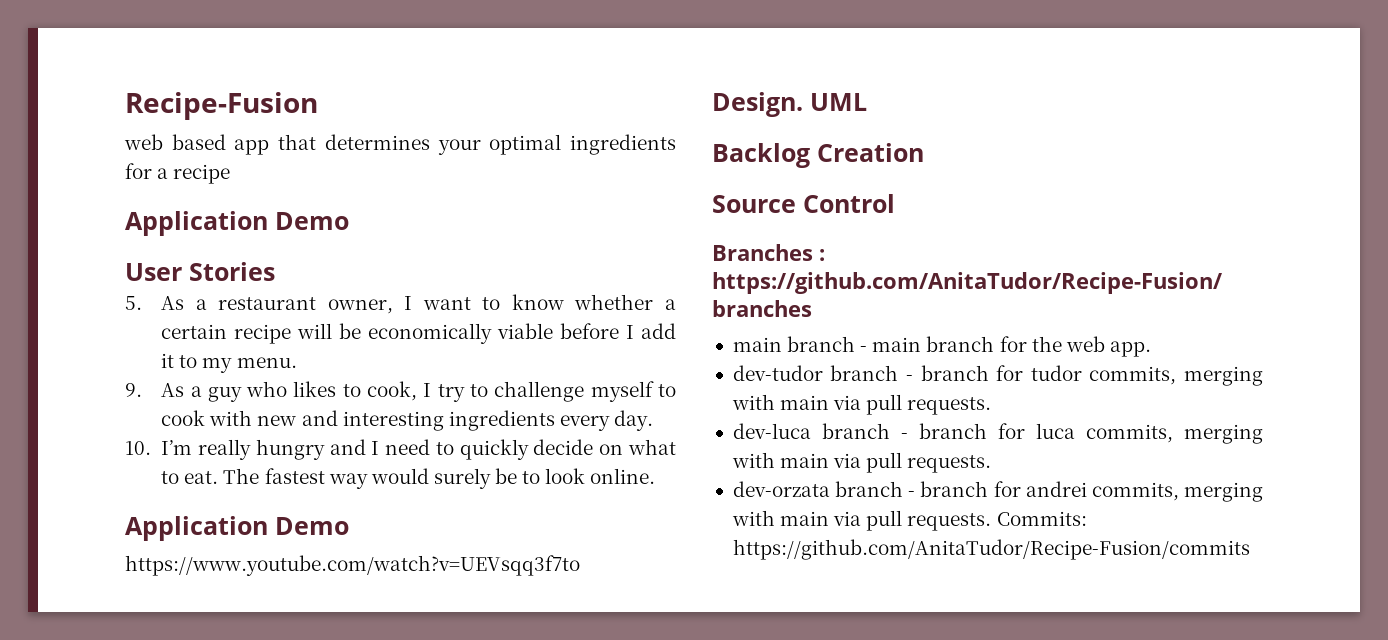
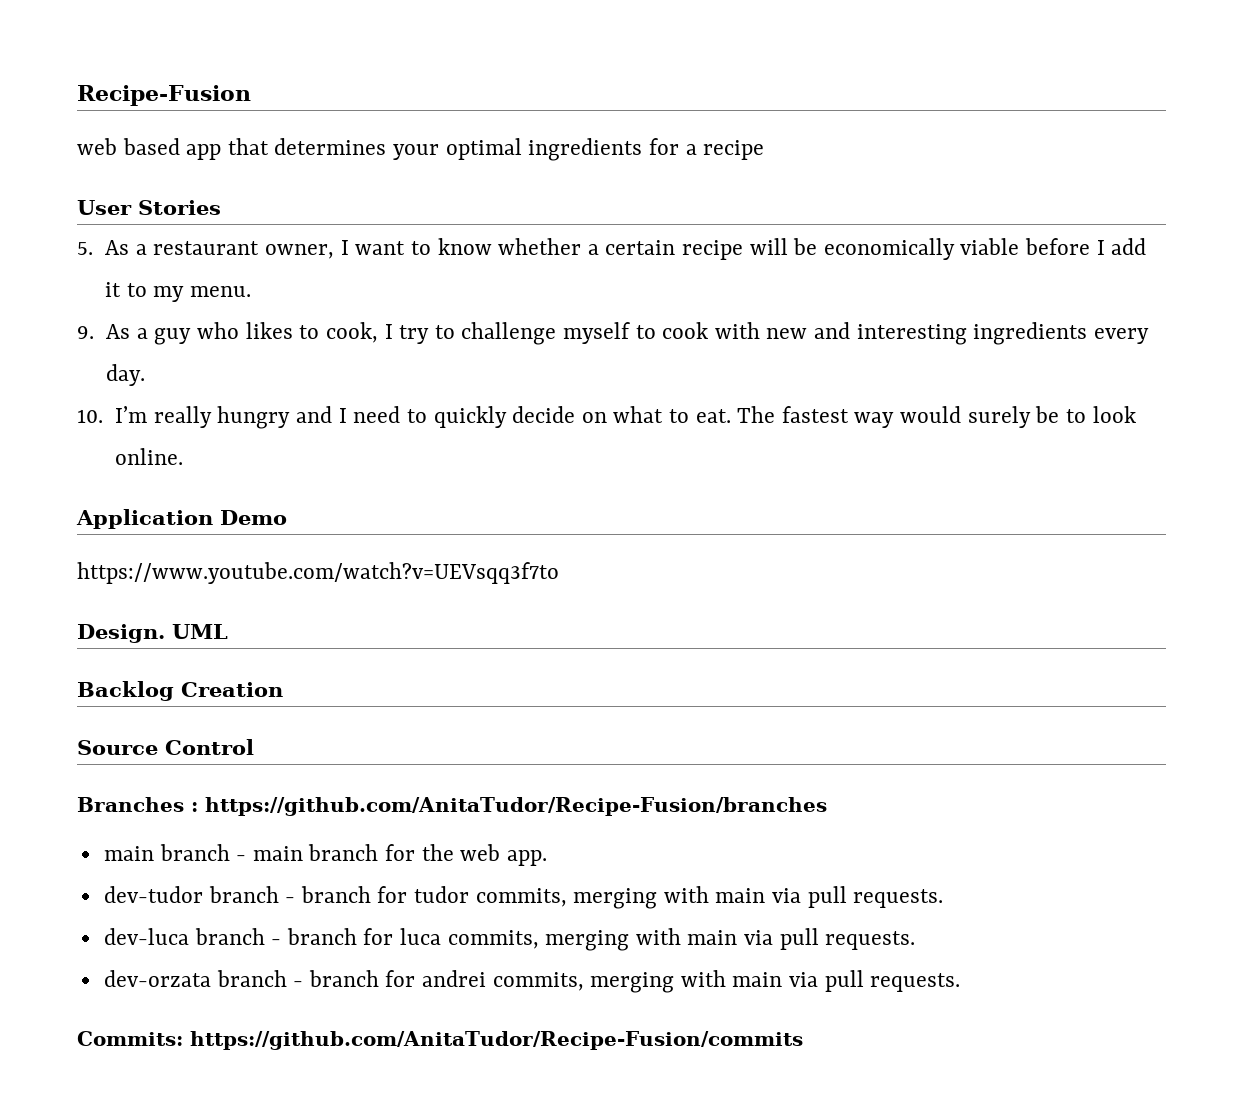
  web based app that determines your optimal ingredients for a recipe
- Application Demo
- dev-orzata branch - branch for andrei commits, merging with main via pull requests. Commits: https://github.com/AnitaTudor/Recipe-Fusion/commits
+ dev-orzata branch - branch for andrei commits, merging with main via pull requests.
+ Commits: https://github.com/AnitaTudor/Recipe-Fusion/commits

